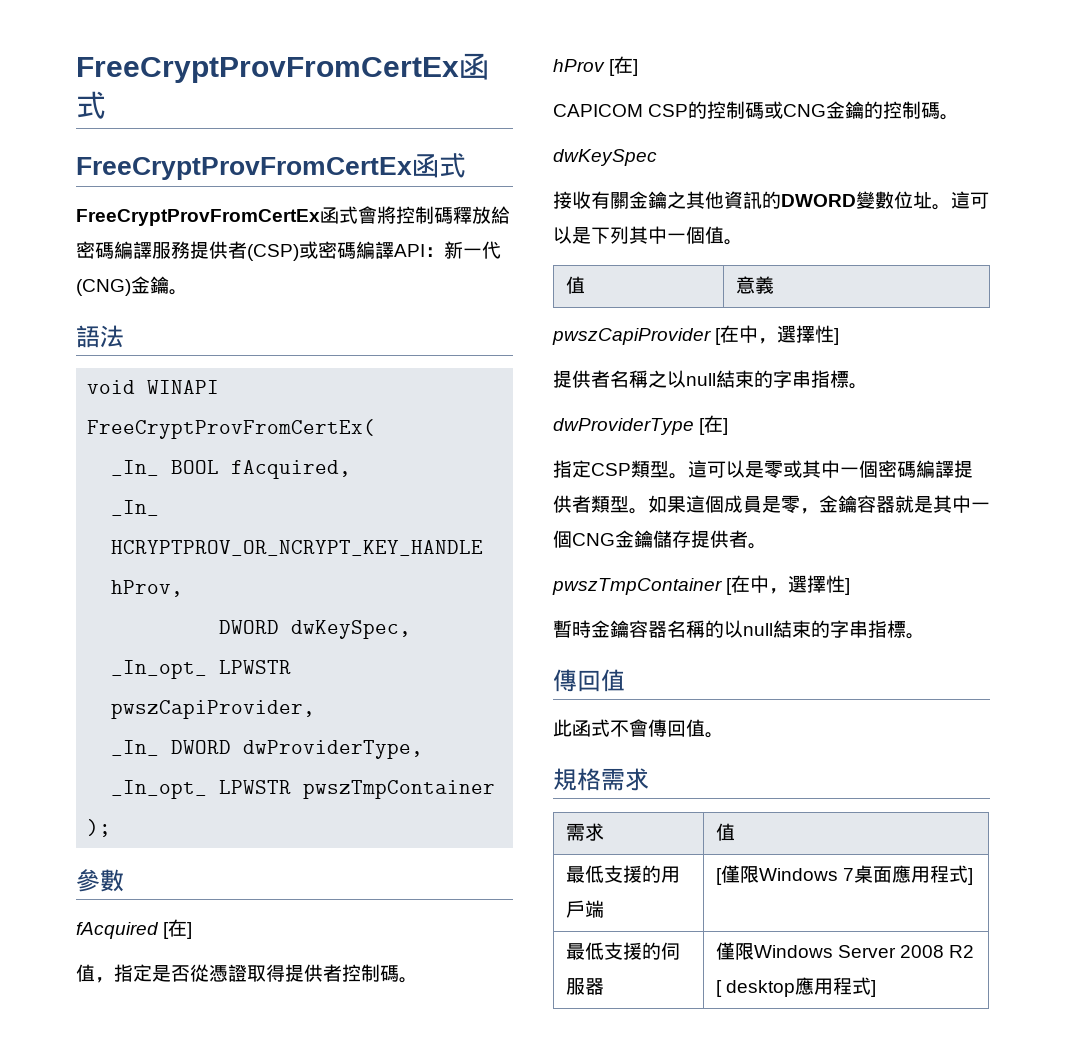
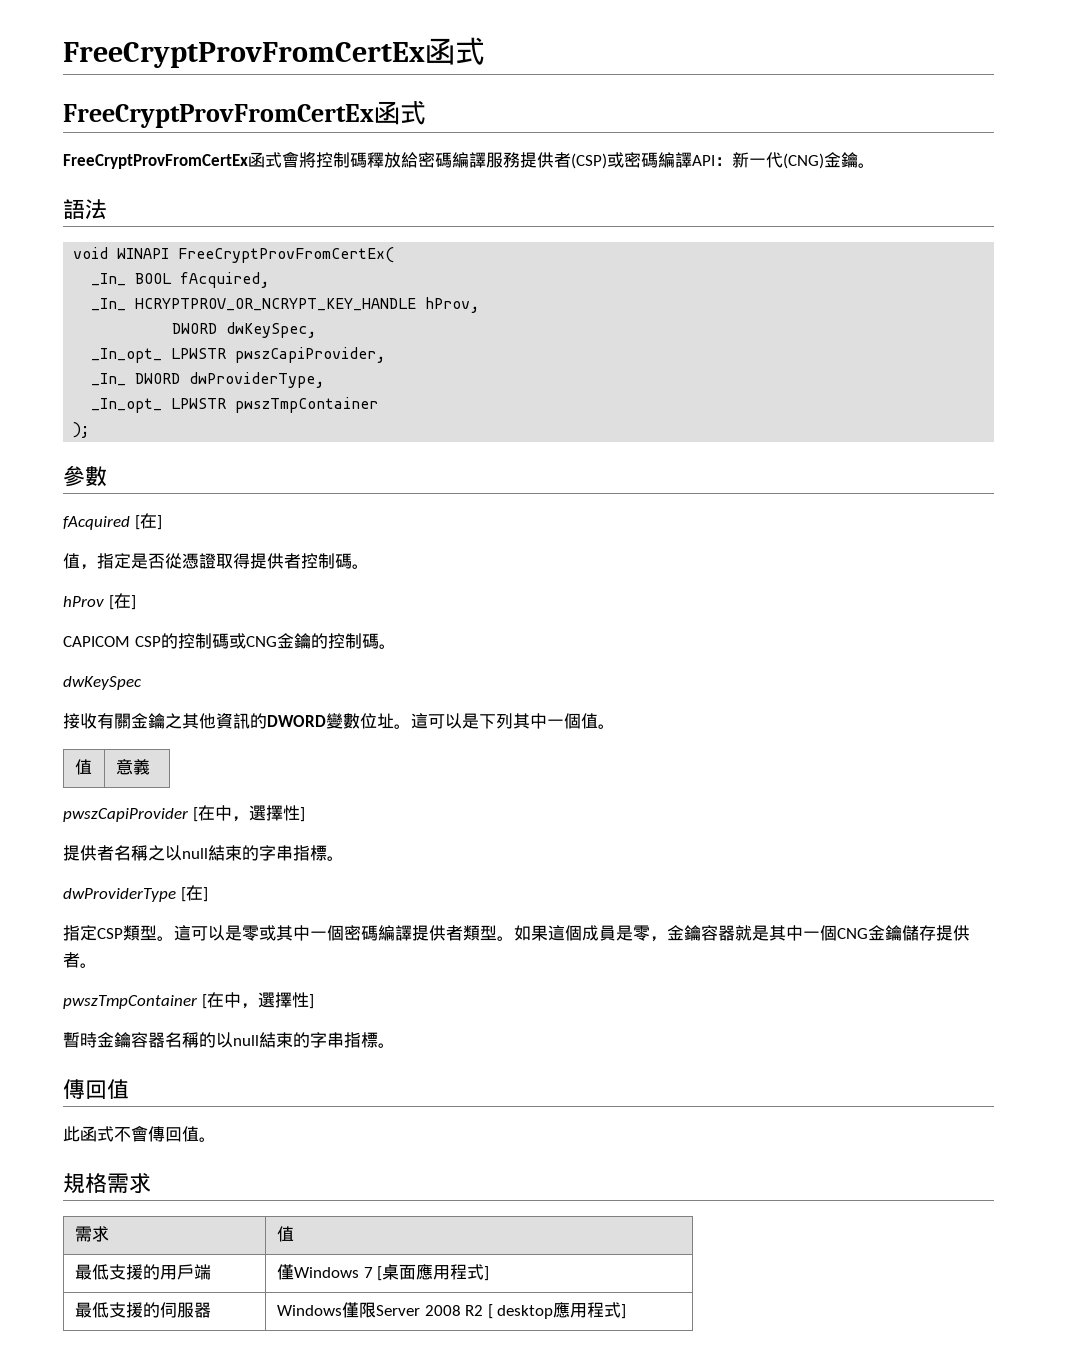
- 最低支援的用戶端 | [僅限Windows 7桌面應用程式]
+ 最低支援的用戶端 | 僅Windows 7 [桌面應用程式]
- 最低支援的伺服器 | 僅限Windows Server 2008 R2 [ desktop應用程式]
+ 最低支援的伺服器 | Windows僅限Server 2008 R2 [ desktop應用程式]

